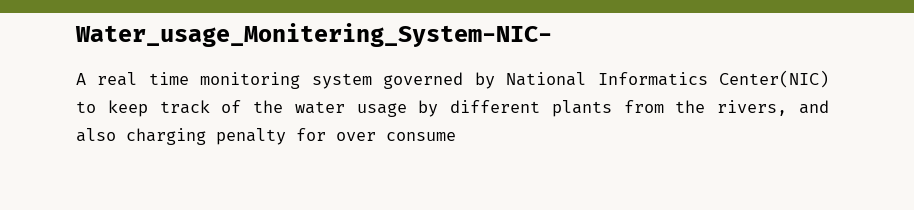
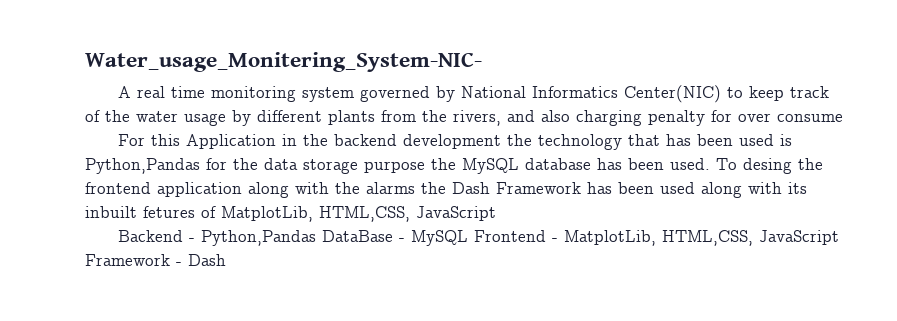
+ For this Application in the backend development the technology that has been used is Python,Pandas for the data storage purpose the MySQL database has been used. To desing the frontend application along with the alarms the Dash Framework has been used along with its inbuilt fetures of MatplotLib, HTML,CSS, JavaScript
+ Backend - Python,Pandas DataBase - MySQL Frontend - MatplotLib, HTML,CSS, JavaScript Framework - Dash

